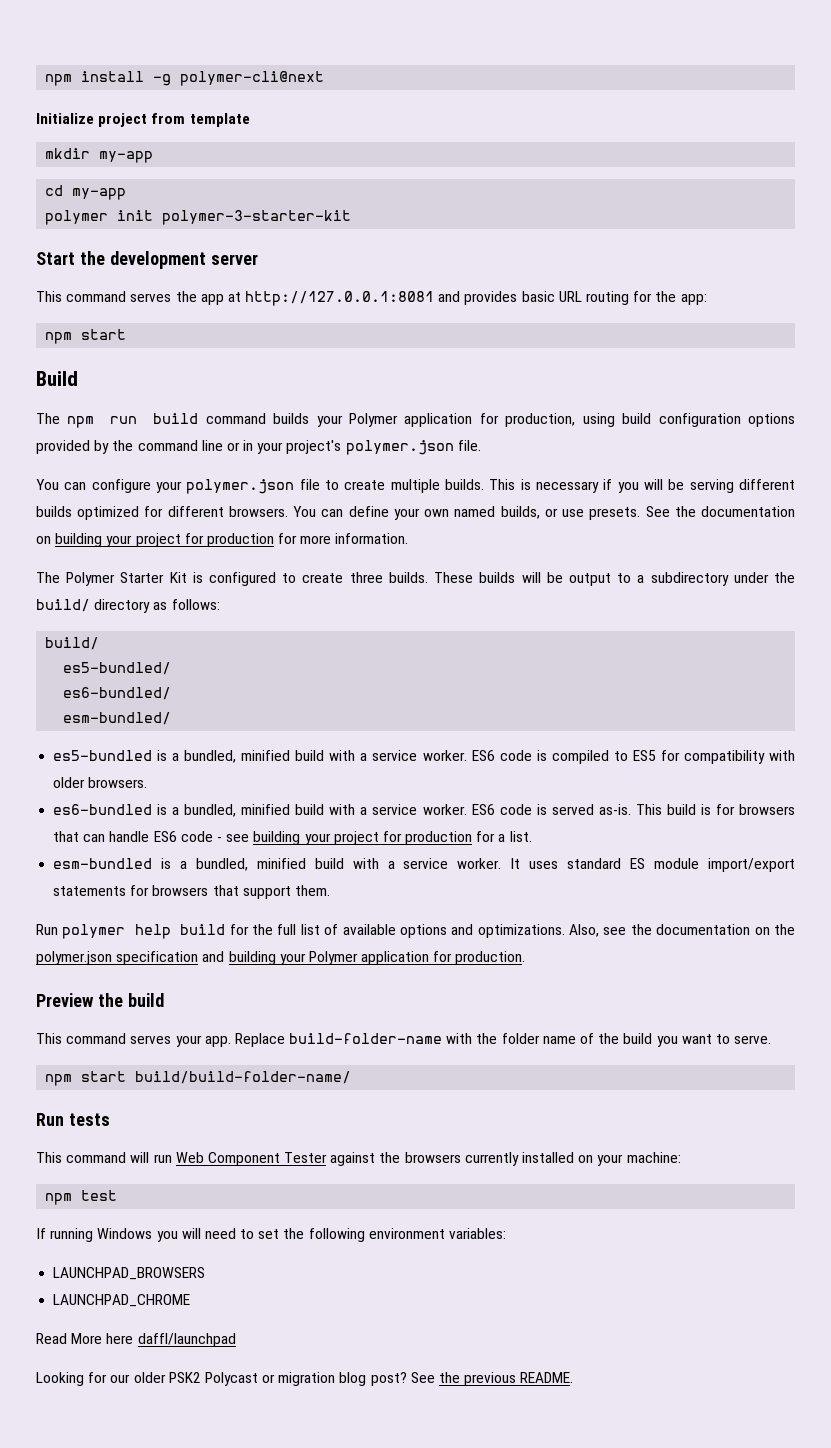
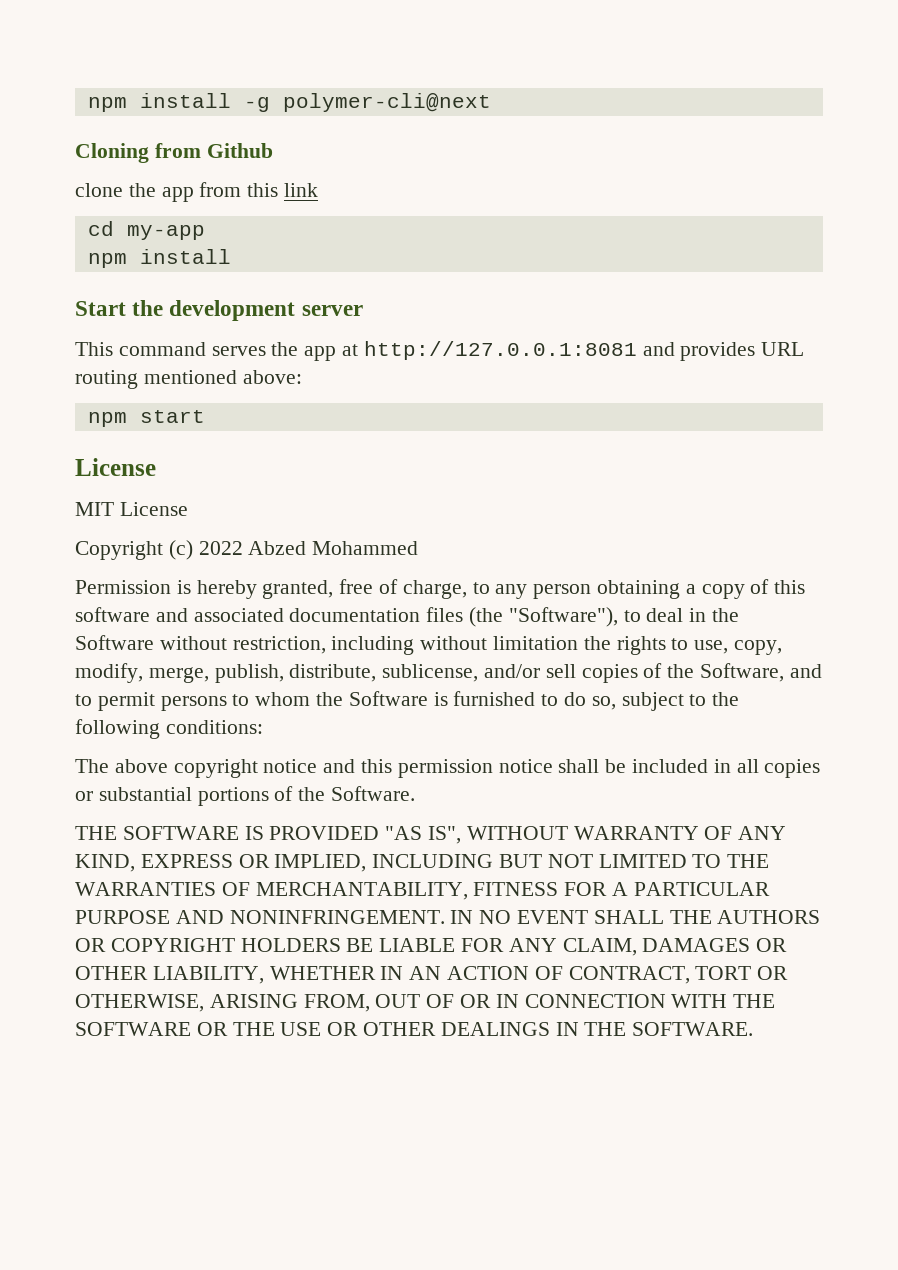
- Initialize project from template
- mkdir my-app
+ Cloning from Github
+ clone the app from this link
  cd my-app
- polymer init polymer-3-starter-kit
+ npm install
- This command serves the app at http://127.0.0.1:8081 and provides basic URL routing for the app:
+ This command serves the app at http://127.0.0.1:8081 and provides URL routing mentioned above:
  npm start
- Build
- The npm run build command builds your Polymer application for production, using build configuration options provided by the command line or in your project's polymer.json file.
- You can configure your polymer.json file to create multiple builds. This is necessary if you will be serving different builds optimized for different browsers. You can define your own named builds, or use presets. See the documentation on building your project for production for more information.
- The Polymer Starter Kit is configured to create three builds. These builds will be output to a subdirectory under the build/ directory as follows:
- build/
- es5-bundled/
- es6-bundled/
- esm-bundled/
- es5-bundled is a bundled, minified build with a service worker. ES6 code is compiled to ES5 for compatibility with older browsers.
- es6-bundled is a bundled, minified build with a service worker. ES6 code is served as-is. This build is for browsers that can handle ES6 code - see building your project for production for a list.
- esm-bundled is a bundled, minified build with a service worker. It uses standard ES module import/export statements for browsers that support them.
- Run polymer help build for the full list of available options and optimizations. Also, see the documentation on the polymer.json specification and building your Polymer application for production.
- Preview the build
- This command serves your app. Replace build-folder-name with the folder name of the build you want to serve.
- npm start build/build-folder-name/
- Run tests
- This command will run Web Component Tester against the browsers currently installed on your machine:
- npm test
- If running Windows you will need to set the following environment variables:
- LAUNCHPAD_BROWSERS
- LAUNCHPAD_CHROME
- Read More here daffl/launchpad
- Looking for our older PSK2 Polycast or migration blog post? See the previous README.
+ License
+ MIT License
+ Copyright (c) 2022 Abzed Mohammed
+ Permission is hereby granted, free of charge, to any person obtaining a copy of this software and associated documentation files (the "Software"), to deal in the Software without restriction, including without limitation the rights to use, copy, modify, merge, publish, distribute, sublicense, and/or sell copies of the Software, and to permit persons to whom the Software is furnished to do so, subject to the following conditions:
+ The above copyright notice and this permission notice shall be included in all copies or substantial portions of the Software.
+ THE SOFTWARE IS PROVIDED "AS IS", WITHOUT WARRANTY OF ANY KIND, EXPRESS OR IMPLIED, INCLUDING BUT NOT LIMITED TO THE WARRANTIES OF MERCHANTABILITY, FITNESS FOR A PARTICULAR PURPOSE AND NONINFRINGEMENT. IN NO EVENT SHALL THE AUTHORS OR COPYRIGHT HOLDERS BE LIABLE FOR ANY CLAIM, DAMAGES OR OTHER LIABILITY, WHETHER IN AN ACTION OF CONTRACT, TORT OR OTHERWISE, ARISING FROM, OUT OF OR IN CONNECTION WITH THE SOFTWARE OR THE USE OR OTHER DEALINGS IN THE SOFTWARE.

